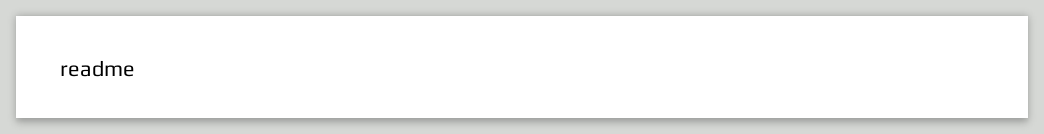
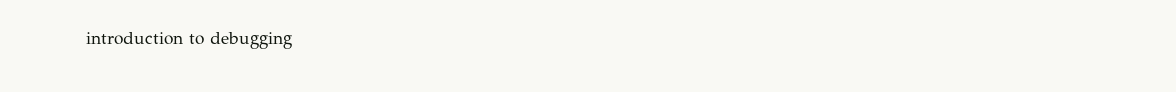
- readme
+ introduction to debugging

